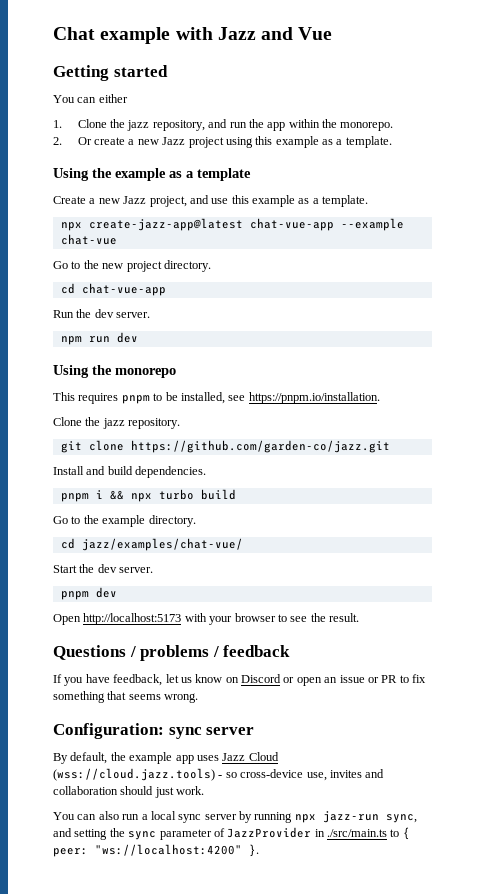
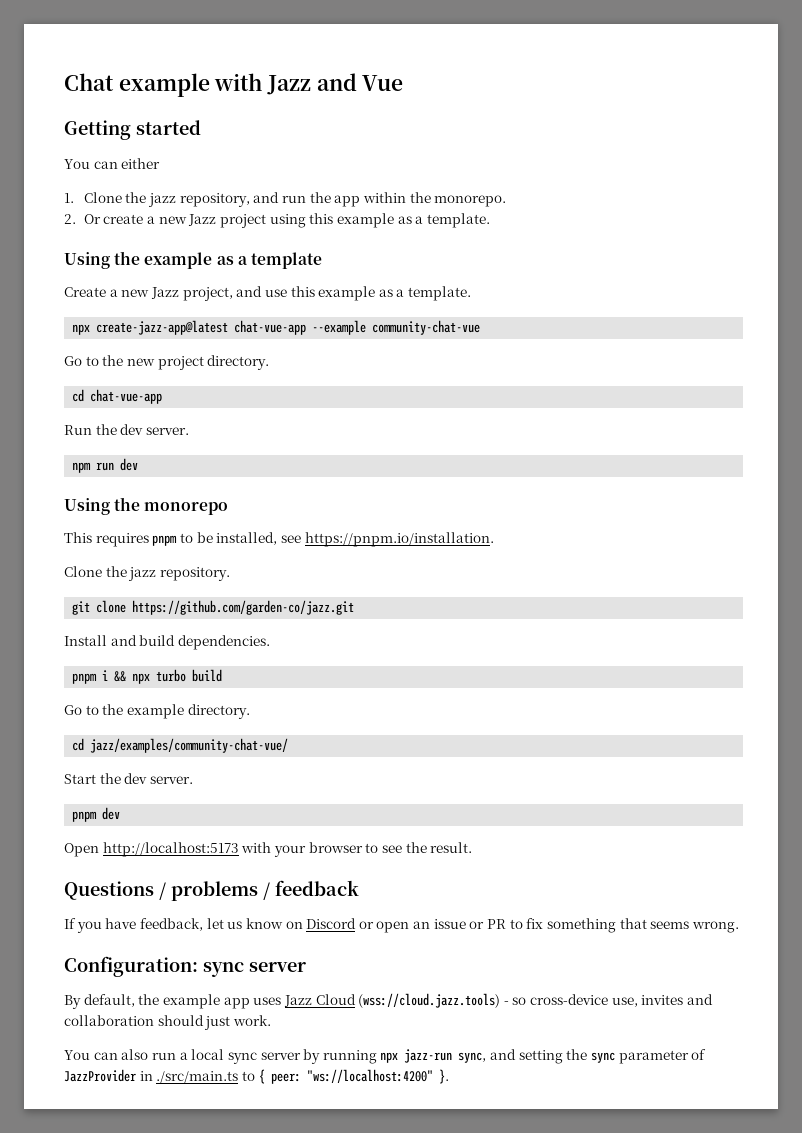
- npx create-jazz-app@latest chat-vue-app --example chat-vue
+ npx create-jazz-app@latest chat-vue-app --example community-chat-vue
- cd jazz/examples/chat-vue/
+ cd jazz/examples/community-chat-vue/

